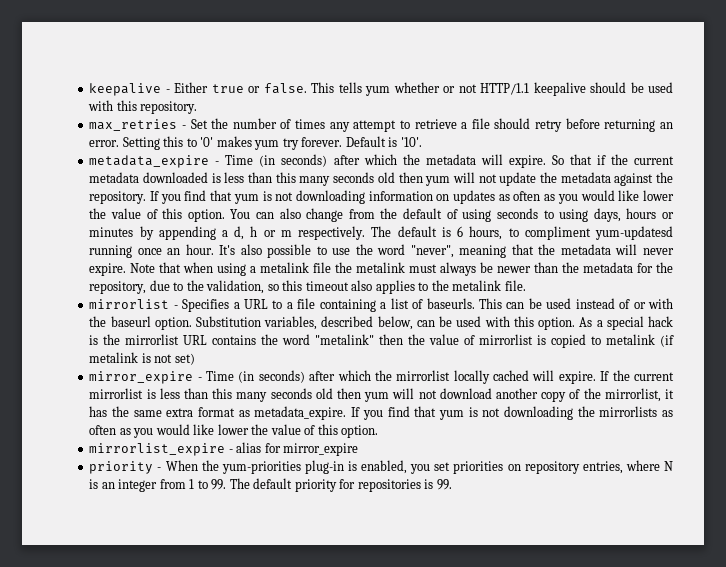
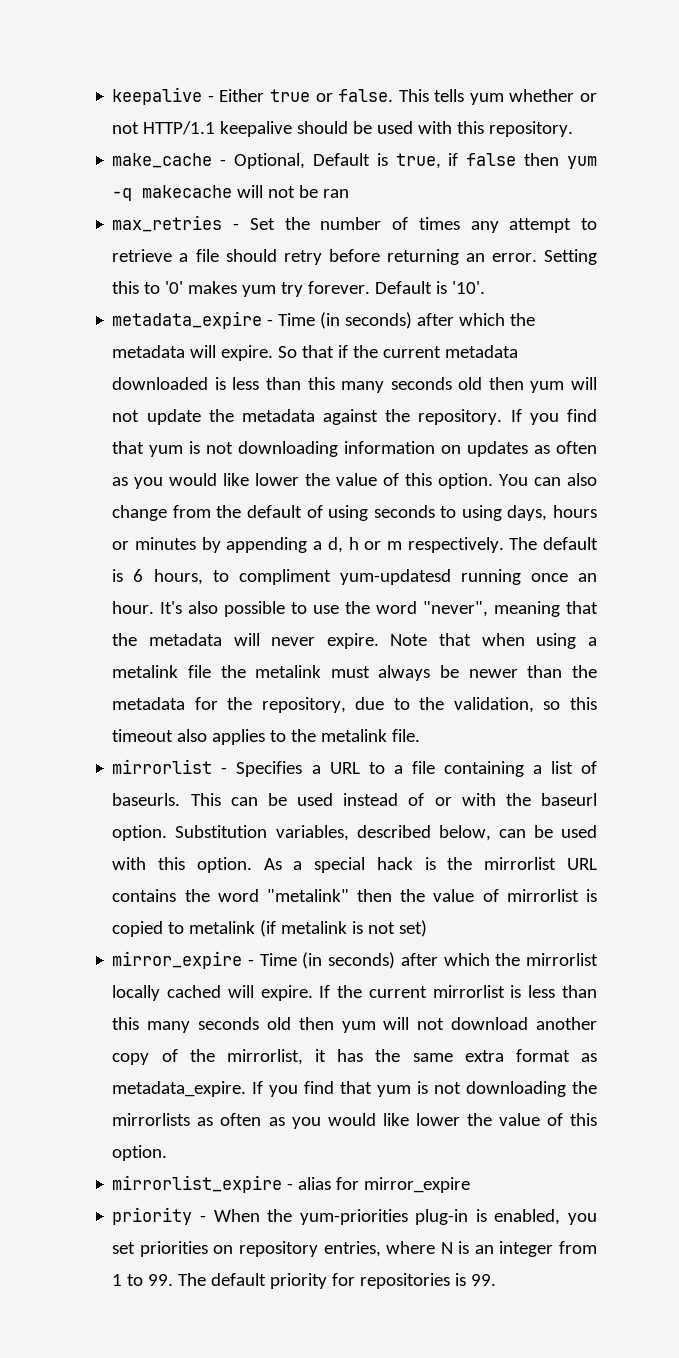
+ make_cache - Optional, Default is true, if false then yum -q makecache will not be ran

